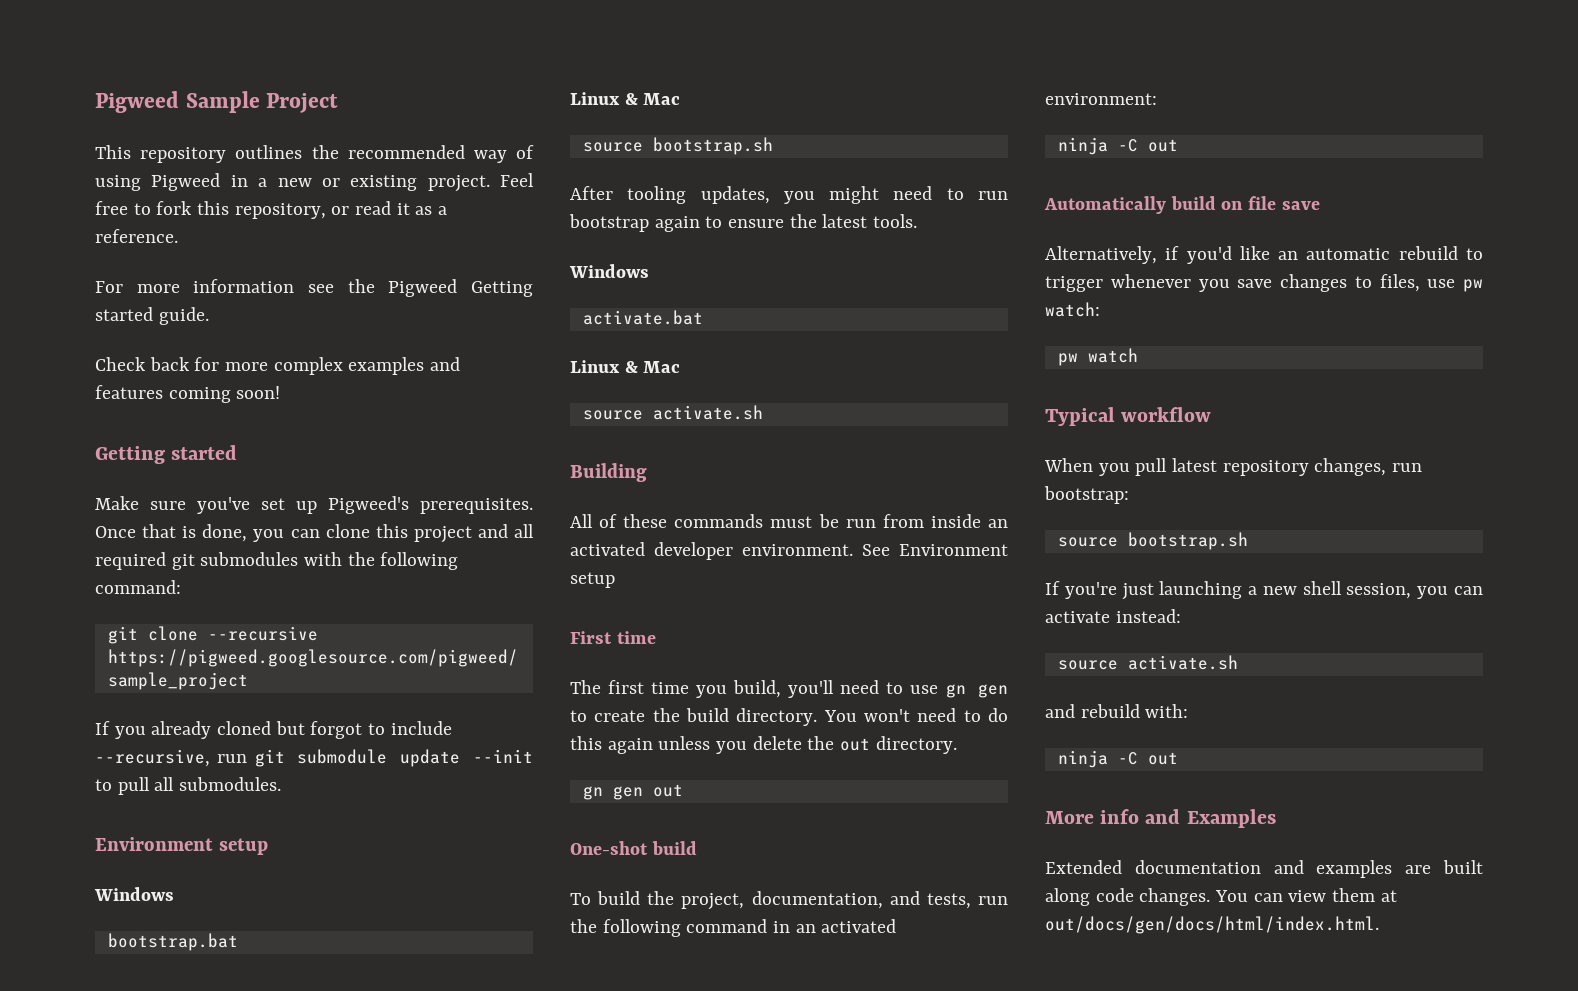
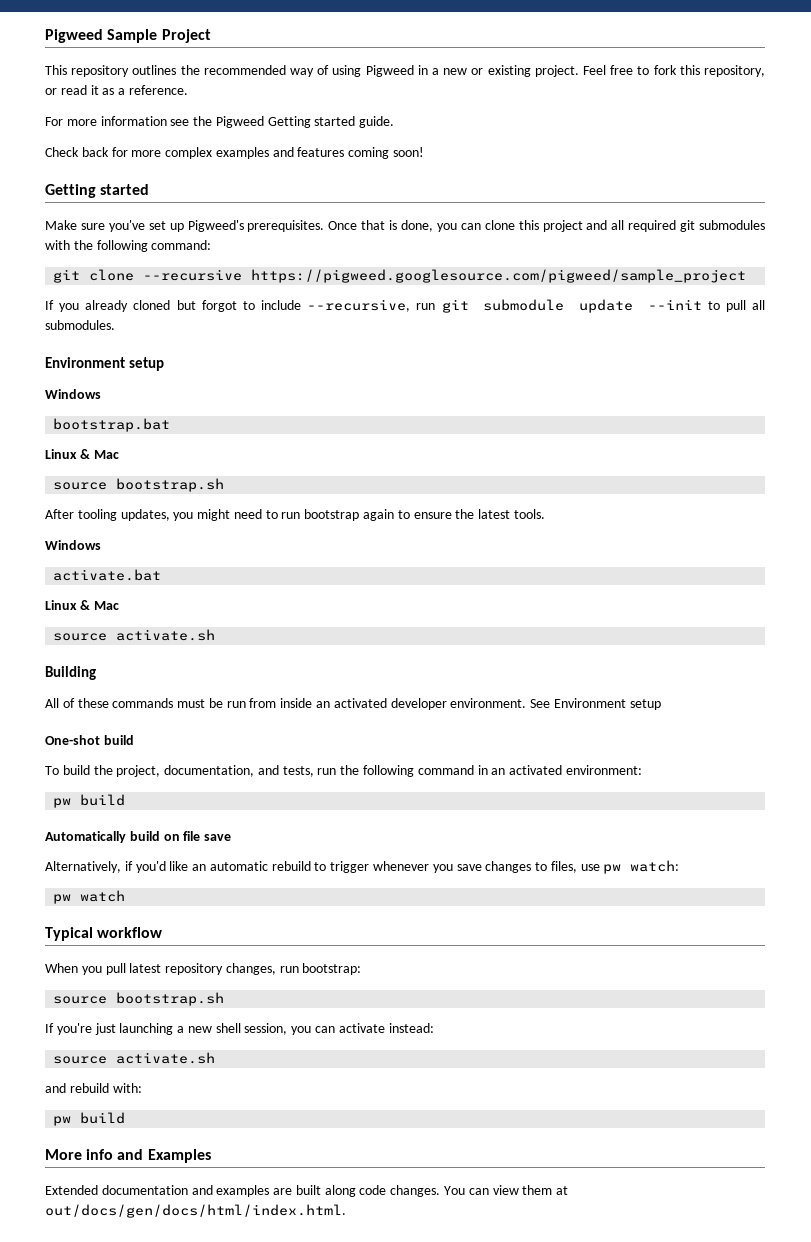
- First time
- The first time you build, you'll need to use gn gen to create the build directory. You won't need to do this again unless you delete the out directory.
- gn gen out
  To build the project, documentation, and tests, run the following command in an activated environment:
- ninja -C out
+ pw build
  and rebuild with:
- ninja -C out
+ pw build

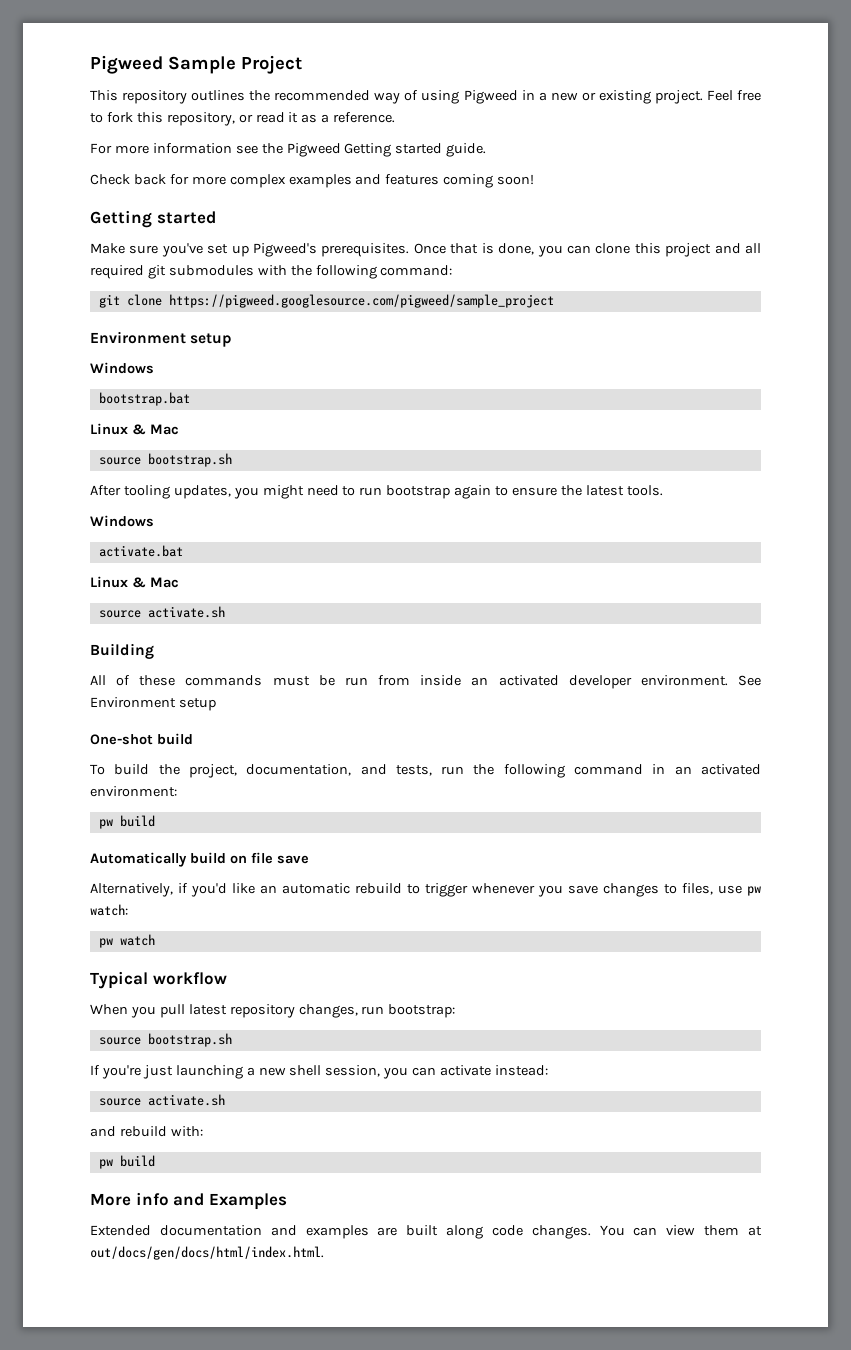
- git clone --recursive https://pigweed.googlesource.com/pigweed/sample_project
+ git clone https://pigweed.googlesource.com/pigweed/sample_project
- If you already cloned but forgot to include --recursive, run git submodule update --init to pull all submodules.

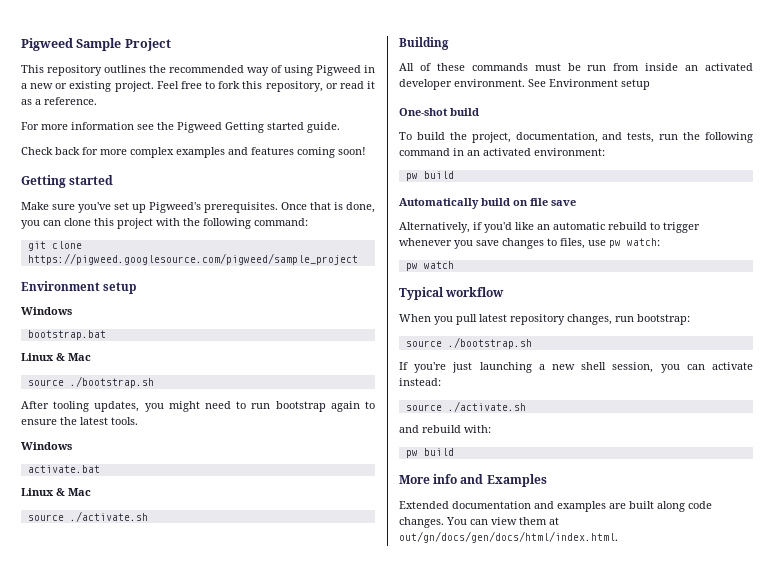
- Once that is done, you can clone this project and all required git submodules with the following command:
+ Once that is done, you can clone this project with the following command:
  bootstrap.bat
  Linux & Mac
- source bootstrap.sh
+ source ./bootstrap.sh
  activate.bat
  Linux & Mac
- source activate.sh
+ source ./activate.sh
  When you pull latest repository changes, run bootstrap:
- source bootstrap.sh
+ source ./bootstrap.sh
  If you're just launching a new shell session, you can activate instead:
- source activate.sh
+ source ./activate.sh
- You can view them at out/docs/gen/docs/html/index.html.
+ You can view them at out/gn/docs/gen/docs/html/index.html.

